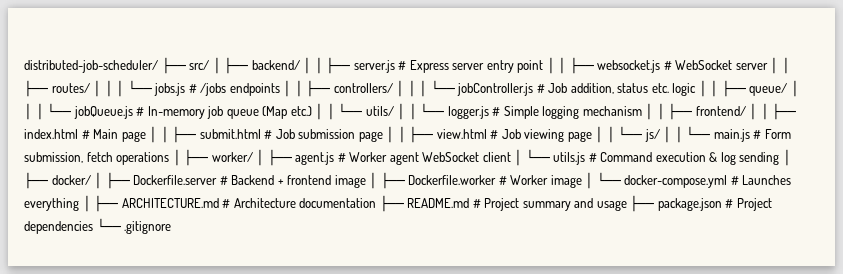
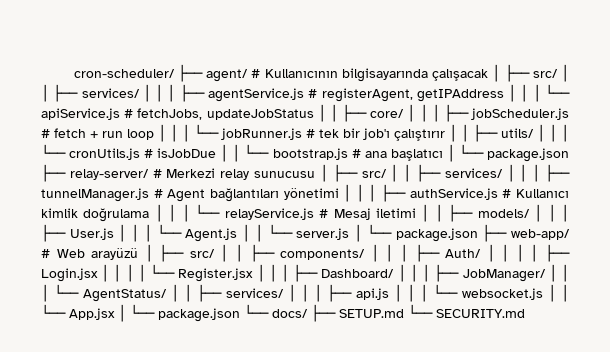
- distributed-job-scheduler/ ├── src/ │ ├── backend/ │ │ ├── server.js # Express server entry point │ │ ├── websocket.js # WebSocket server │ │ ├── routes/ │ │ │ └── jobs.js # /jobs endpoints │ │ ├── controllers/ │ │ │ └── jobController.js # Job addition, status etc. logic │ │ ├── queue/ │ │ │ └── jobQueue.js # In-memory job queue (Map etc.) │ │ └── utils/ │ │ └── logger.js # Simple logging mechanism │ │ ├── frontend/ │ │ ├── index.html # Main page │ │ ├── submit.html # Job submission page │ │ ├── view.html # Job viewing page │ │ └── js/ │ │ └── main.js # Form submission, fetch operations │ ├── worker/ │ ├── agent.js # Worker agent WebSocket client │ └── utils.js # Command execution & log sending │ ├── docker/ │ ├── Dockerfile.server # Backend + frontend image │ ├── Dockerfile.worker # Worker image │ └── docker-compose.yml # Launches everything │ ├── ARCHITECTURE.md # Architecture documentation ├── README.md # Project summary and usage ├── package.json # Project dependencies └── .gitignore
+ cron-scheduler/ ├── agent/ # Kullanıcının bilgisayarında çalışacak │ ├── src/ │ │ ├── services/ │ │ │ ├── agentService.js # registerAgent, getIPAddress │ │ │ └── apiService.js # fetchJobs, updateJobStatus │ │ ├── core/ │ │ │ ├── jobScheduler.js # fetch + run loop │ │ │ └── jobRunner.js # tek bir job'ı çalıştırır │ │ ├── utils/ │ │ │ └── cronUtils.js # isJobDue │ │ └── bootstrap.js # ana başlatıcı │ └── package.json ├── relay-server/ # Merkezi relay sunucusu │ ├── src/ │ │ ├── services/ │ │ │ ├── tunnelManager.js # Agent bağlantıları yönetimi │ │ │ ├── authService.js # Kullanıcı kimlik doğrulama │ │ │ └── relayService.js # Mesaj iletimi │ │ ├── models/ │ │ │ ├── User.js │ │ │ └── Agent.js │ │ └── server.js │ └── package.json ├── web-app/ # Web arayüzü │ ├── src/ │ │ ├── components/ │ │ │ ├── Auth/ │ │ │ │ ├── Login.jsx │ │ │ │ └── Register.jsx │ │ │ ├── Dashboard/ │ │ │ ├── JobManager/ │ │ │ └── AgentStatus/ │ │ ├── services/ │ │ │ ├── api.js │ │ │ └── websocket.js │ │ └── App.jsx │ └── package.json └── docs/ ├── SETUP.md └── SECURITY.md

